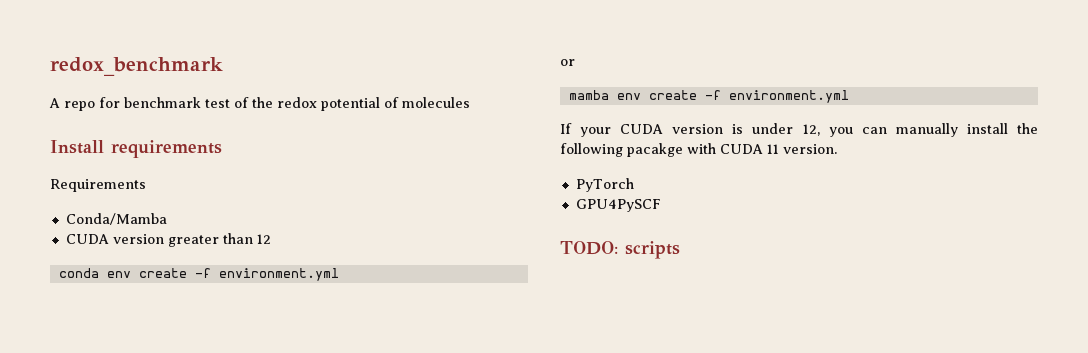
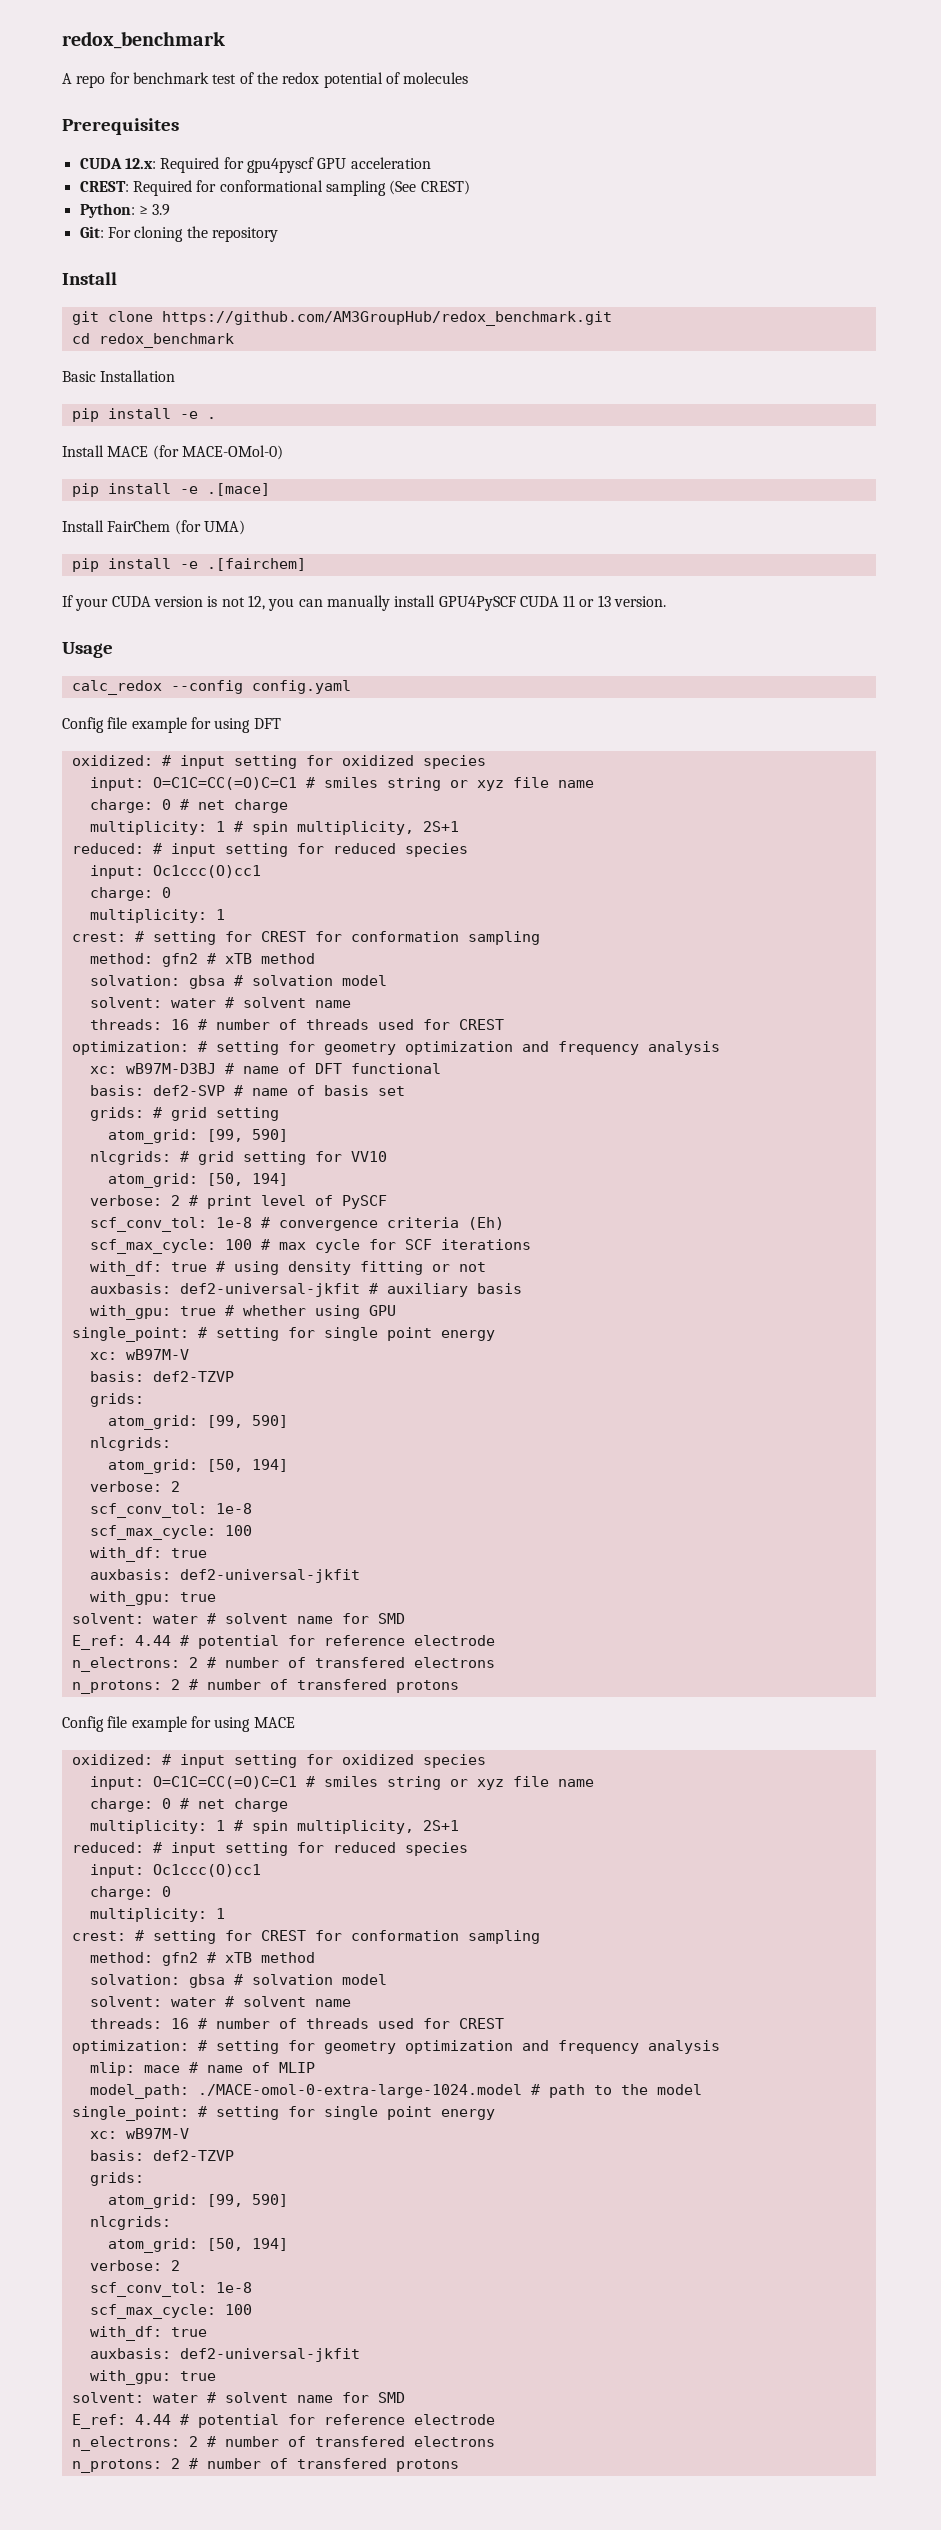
- Install requirements
- Requirements
- Conda/Mamba
- CUDA version greater than 12
- conda env create -f environment.yml
- or
- mamba env create -f environment.yml
+ Prerequisites
+ CUDA 12.x: Required for gpu4pyscf GPU acceleration
+ CREST: Required for conformational sampling (See CREST)
+ Python: ≥ 3.9
+ Git: For cloning the repository
+ Install
+ git clone https://github.com/AM3GroupHub/redox_benchmark.git
+ cd redox_benchmark
+ Basic Installation
+ pip install -e .
+ Install MACE (for MACE-OMol-0)
+ pip install -e .[mace]
+ Install FairChem (for UMA)
+ pip install -e .[fairchem]
- If your CUDA version is under 12, you can manually install the following pacakge with CUDA 11 version.
- PyTorch
- GPU4PySCF
- TODO: scripts
+ If your CUDA version is not 12, you can manually install GPU4PySCF CUDA 11 or 13 version.
+ Usage
+ calc_redox --config config.yaml
+ Config file example for using DFT
+ oxidized: # input setting for oxidized species
+ input: O=C1C=CC(=O)C=C1 # smiles string or xyz file name
+ charge: 0 # net charge
+ multiplicity: 1 # spin multiplicity, 2S+1
+ reduced: # input setting for reduced species
+ input: Oc1ccc(O)cc1
+ charge: 0
+ multiplicity: 1
+ crest: # setting for CREST for conformation sampling
+ method: gfn2 # xTB method
+ solvation: gbsa # solvation model
+ solvent: water # solvent name
+ threads: 16 # number of threads used for CREST
+ optimization: # setting for geometry optimization and frequency analysis
+ xc: wB97M-D3BJ # name of DFT functional
+ basis: def2-SVP # name of basis set
+ grids: # grid setting
+ atom_grid: [99, 590]
+ nlcgrids: # grid setting for VV10
+ atom_grid: [50, 194]
+ verbose: 2 # print level of PySCF
+ scf_conv_tol: 1e-8 # convergence criteria (Eh)
+ scf_max_cycle: 100 # max cycle for SCF iterations
+ with_df: true # using density fitting or not
+ auxbasis: def2-universal-jkfit # auxiliary basis
+ with_gpu: true # whether using GPU
+ single_point: # setting for single point energy
+ xc: wB97M-V
+ basis: def2-TZVP
+ grids:
+ atom_grid: [99, 590]
+ nlcgrids:
+ atom_grid: [50, 194]
+ verbose: 2
+ scf_conv_tol: 1e-8
+ scf_max_cycle: 100
+ with_df: true
+ auxbasis: def2-universal-jkfit
+ with_gpu: true
+ solvent: water # solvent name for SMD
+ E_ref: 4.44 # potential for reference electrode
+ n_electrons: 2 # number of transfered electrons
+ n_protons: 2 # number of transfered protons
+ Config file example for using MACE
+ oxidized: # input setting for oxidized species
+ input: O=C1C=CC(=O)C=C1 # smiles string or xyz file name
+ charge: 0 # net charge
+ multiplicity: 1 # spin multiplicity, 2S+1
+ reduced: # input setting for reduced species
+ input: Oc1ccc(O)cc1
+ charge: 0
+ multiplicity: 1
+ crest: # setting for CREST for conformation sampling
+ method: gfn2 # xTB method
+ solvation: gbsa # solvation model
+ solvent: water # solvent name
+ threads: 16 # number of threads used for CREST
+ optimization: # setting for geometry optimization and frequency analysis
+ mlip: mace # name of MLIP
+ model_path: ./MACE-omol-0-extra-large-1024.model # path to the model
+ single_point: # setting for single point energy
+ xc: wB97M-V
+ basis: def2-TZVP
+ grids:
+ atom_grid: [99, 590]
+ nlcgrids:
+ atom_grid: [50, 194]
+ verbose: 2
+ scf_conv_tol: 1e-8
+ scf_max_cycle: 100
+ with_df: true
+ auxbasis: def2-universal-jkfit
+ with_gpu: true
+ solvent: water # solvent name for SMD
+ E_ref: 4.44 # potential for reference electrode
+ n_electrons: 2 # number of transfered electrons
+ n_protons: 2 # number of transfered protons

